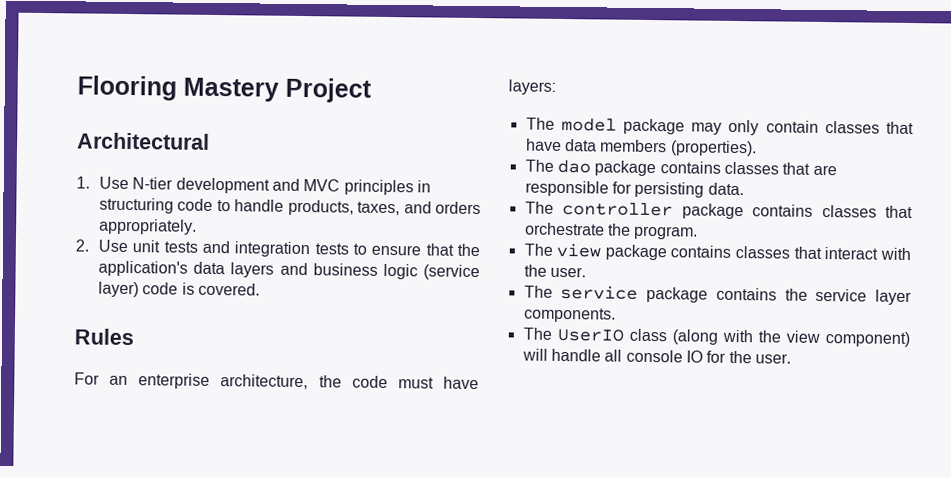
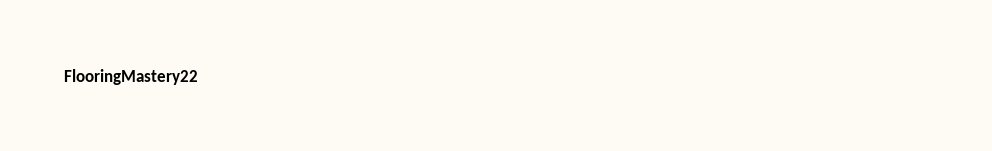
- Flooring Mastery Project
- Architectural
- 1. Use N-tier development and MVC principles in structuring code to handle products, taxes, and orders appropriately.
- 2. Use unit tests and integration tests to ensure that the application's data layers and business logic (service layer) code is covered.
- Rules
- For an enterprise architecture, the code must have layers:
- The model package may only contain classes that have data members (properties).
- The dao package contains classes that are responsible for persisting data.
- The controller package contains classes that orchestrate the program.
- The view package contains classes that interact with the user.
- The service package contains the service layer components.
- The UserIO class (along with the view component) will handle all console IO for the user.
+ FlooringMastery22

